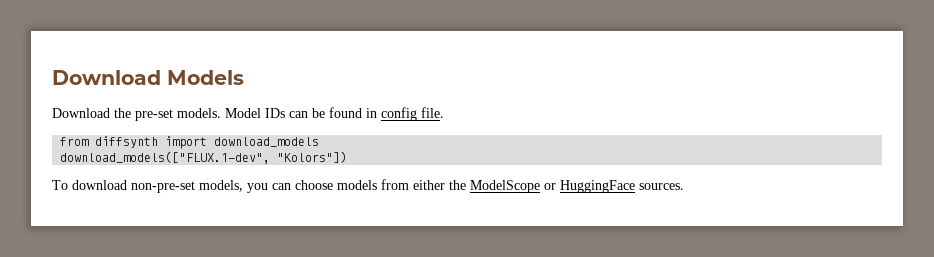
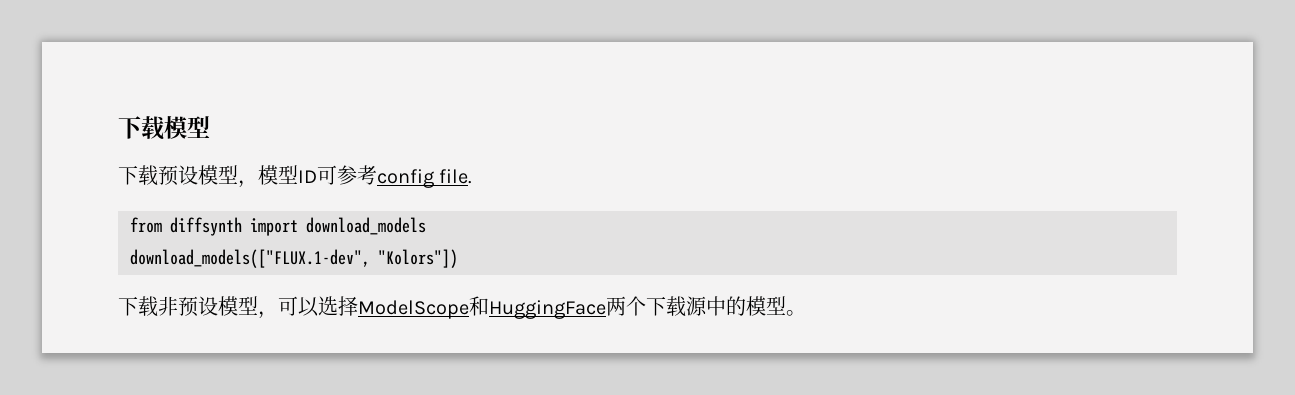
- Download Models
- Download the pre-set models. Model IDs can be found in config file.
+ 下载模型
+ 下载预设模型，模型ID可参考config file.
- To download non-pre-set models, you can choose models from either the ModelScope or HuggingFace sources.
+ 下载非预设模型，可以选择ModelScope和HuggingFace两个下载源中的模型。

